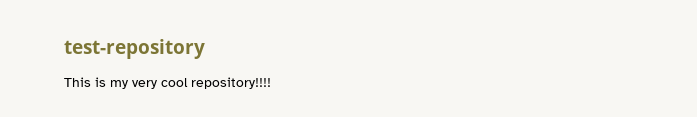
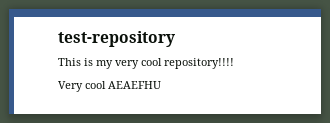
+ Very cool AEAEFHU

